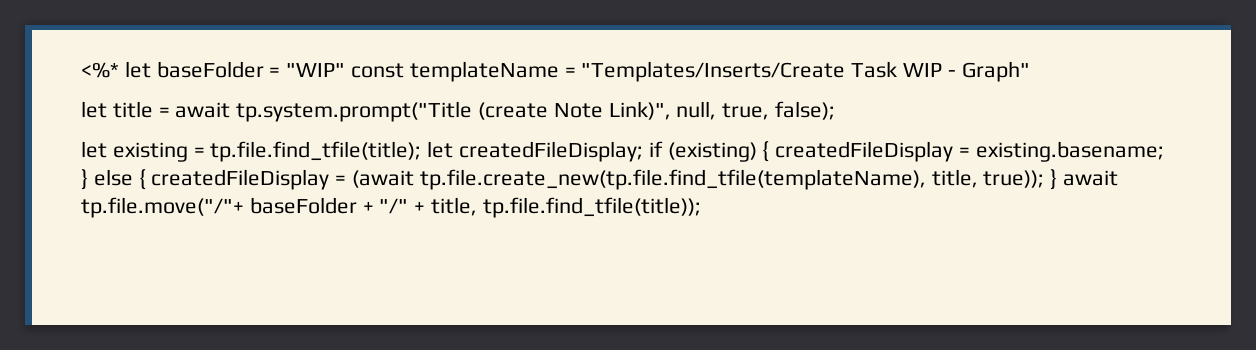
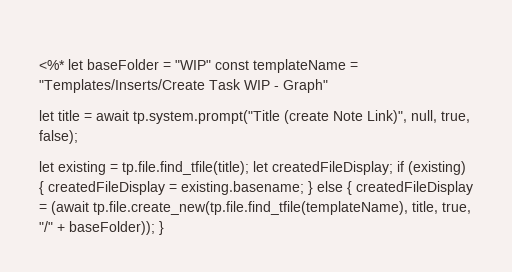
- let existing = tp.file.find_tfile(title); let createdFileDisplay; if (existing) { createdFileDisplay = existing.basename; } else { createdFileDisplay = (await tp.file.create_new(tp.file.find_tfile(templateName), title, true)); } await tp.file.move("/"+ baseFolder + "/" + title, tp.file.find_tfile(title));
+ let existing = tp.file.find_tfile(title); let createdFileDisplay; if (existing) { createdFileDisplay = existing.basename; } else { createdFileDisplay = (await tp.file.create_new(tp.file.find_tfile(templateName), title, true, "/" + baseFolder)); }

